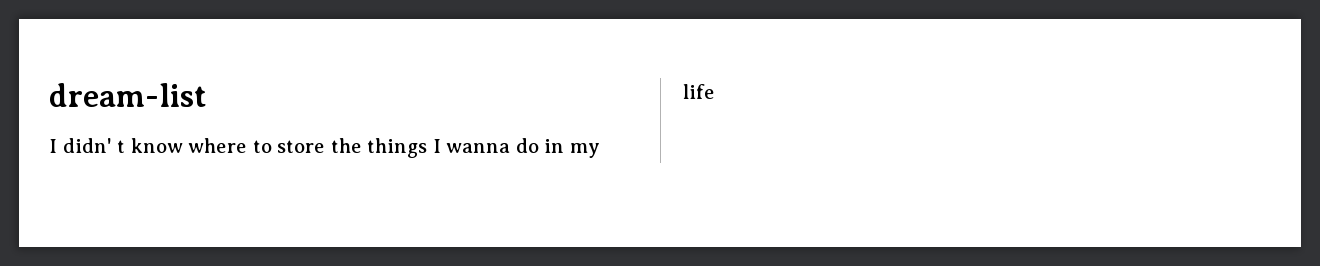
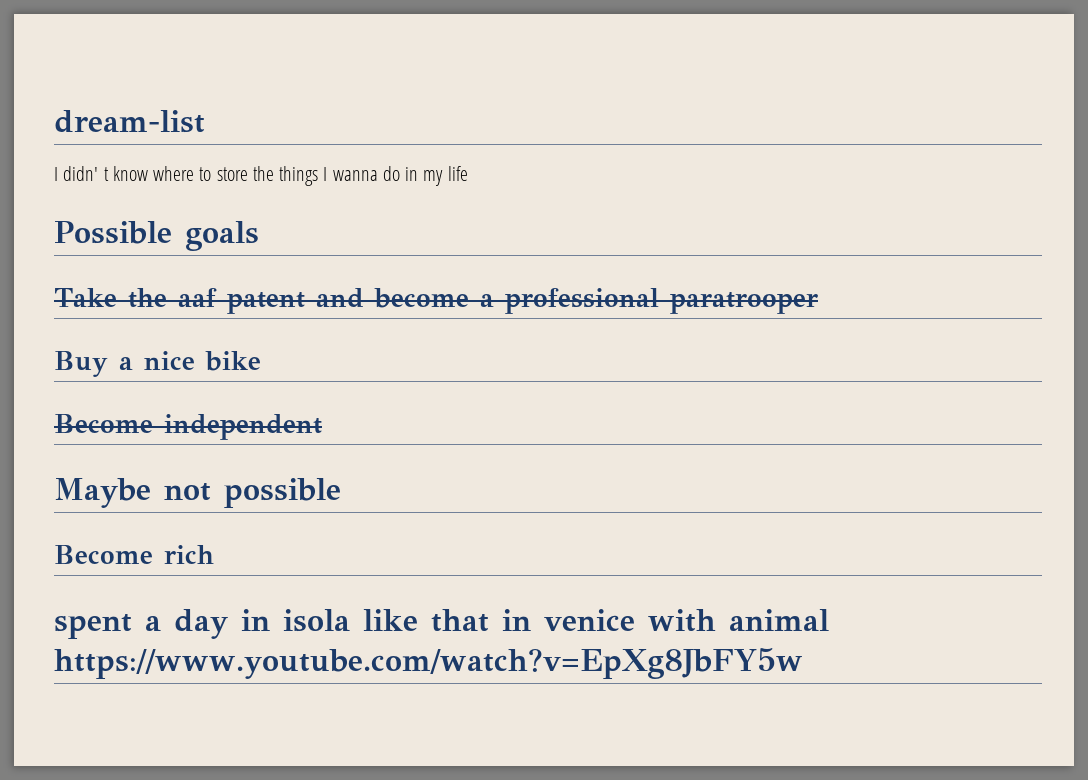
+ Possible goals
+ Take the aaf patent and become a professional paratrooper
+ Buy a nice bike
+ Become independent
+ Maybe not possible
+ Become rich
+ spent a day in isola like that in venice with animal https://www.youtube.com/watch?v=EpXg8JbFY5w

